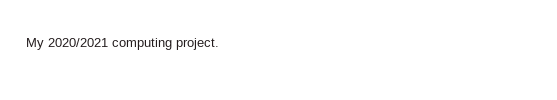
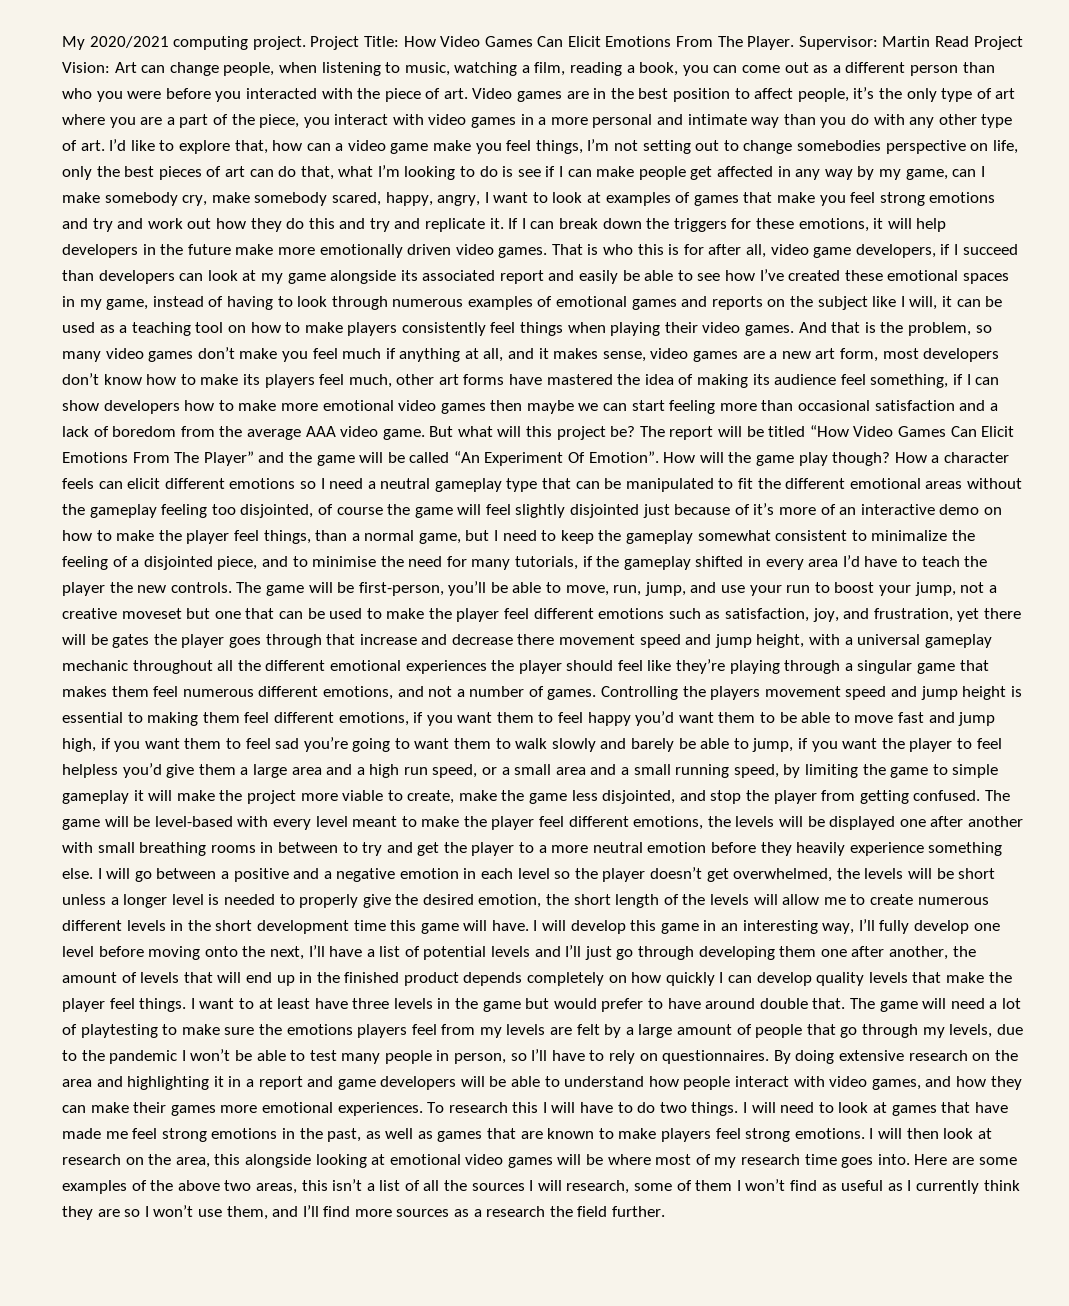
+ Project Title: How Video Games Can Elicit Emotions From The Player. Supervisor: Martin Read Project Vision: Art can change people, when listening to music, watching a film, reading a book, you can come out as a different person than who you were before you interacted with the piece of art. Video games are in the best position to affect people, it’s the only type of art where you are a part of the piece, you interact with video games in a more personal and intimate way than you do with any other type of art. I’d like to explore that, how can a video game make you feel things, I’m not setting out to change somebodies perspective on life, only the best pieces of art can do that, what I’m looking to do is see if I can make people get affected in any way by my game, can I make somebody cry, make somebody scared, happy, angry, I want to look at examples of games that make you feel strong emotions and try and work out how they do this and try and replicate it. If I can break down the triggers for these emotions, it will help developers in the future make more emotionally driven video games. That is who this is for after all, video game developers, if I succeed than developers can look at my game alongside its associated report and easily be able to see how I’ve created these emotional spaces in my game, instead of having to look through numerous examples of emotional games and reports on the subject like I will, it can be used as a teaching tool on how to make players consistently feel things when playing their video games. And that is the problem, so many video games don’t make you feel much if anything at all, and it makes sense, video games are a new art form, most developers don’t know how to make its players feel much, other art forms have mastered the idea of making its audience feel something, if I can show developers how to make more emotional video games then maybe we can start feeling more than occasional satisfaction and a lack of boredom from the average AAA video game. But what will this project be? The report will be titled “How Video Games Can Elicit Emotions From The Player” and the game will be called “An Experiment Of Emotion”. How will the game play though? How a character feels can elicit different emotions so I need a neutral gameplay type that can be manipulated to fit the different emotional areas without the gameplay feeling too disjointed, of course the game will feel slightly disjointed just because of it’s more of an interactive demo on how to make the player feel things, than a normal game, but I need to keep the gameplay somewhat consistent to minimalize the feeling of a disjointed piece, and to minimise the need for many tutorials, if the gameplay shifted in every area I’d have to teach the player the new controls. The game will be first-person, you’ll be able to move, run, jump, and use your run to boost your jump, not a creative moveset but one that can be used to make the player feel different emotions such as satisfaction, joy, and frustration, yet there will be gates the player goes through that increase and decrease there movement speed and jump height, with a universal gameplay mechanic throughout all the different emotional experiences the player should feel like they’re playing through a singular game that makes them feel numerous different emotions, and not a number of games. Controlling the players movement speed and jump height is essential to making them feel different emotions, if you want them to feel happy you’d want them to be able to move fast and jump high, if you want them to feel sad you’re going to want them to walk slowly and barely be able to jump, if you want the player to feel helpless you’d give them a large area and a high run speed, or a small area and a small running speed, by limiting the game to simple gameplay it will make the project more viable to create, make the game less disjointed, and stop the player from getting confused. The game will be level-based with every level meant to make the player feel different emotions, the levels will be displayed one after another with small breathing rooms in between to try and get the player to a more neutral emotion before they heavily experience something else. I will go between a positive and a negative emotion in each level so the player doesn’t get overwhelmed, the levels will be short unless a longer level is needed to properly give the desired emotion, the short length of the levels will allow me to create numerous different levels in the short development time this game will have. I will develop this game in an interesting way, I’ll fully develop one level before moving onto the next, I’ll have a list of potential levels and I’ll just go through developing them one after another, the amount of levels that will end up in the finished product depends completely on how quickly I can develop quality levels that make the player feel things. I want to at least have three levels in the game but would prefer to have around double that. The game will need a lot of playtesting to make sure the emotions players feel from my levels are felt by a large amount of people that go through my levels, due to the pandemic I won’t be able to test many people in person, so I’ll have to rely on questionnaires. By doing extensive research on the area and highlighting it in a report and game developers will be able to understand how people interact with video games, and how they can make their games more emotional experiences. To research this I will have to do two things. I will need to look at games that have made me feel strong emotions in the past, as well as games that are known to make players feel strong emotions. I will then look at research on the area, this alongside looking at emotional video games will be where most of my research time goes into. Here are some examples of the above two areas, this isn’t a list of all the sources I will research, some of them I won’t find as useful as I currently think they are so I won’t use them, and I’ll find more sources as a research the field further.

